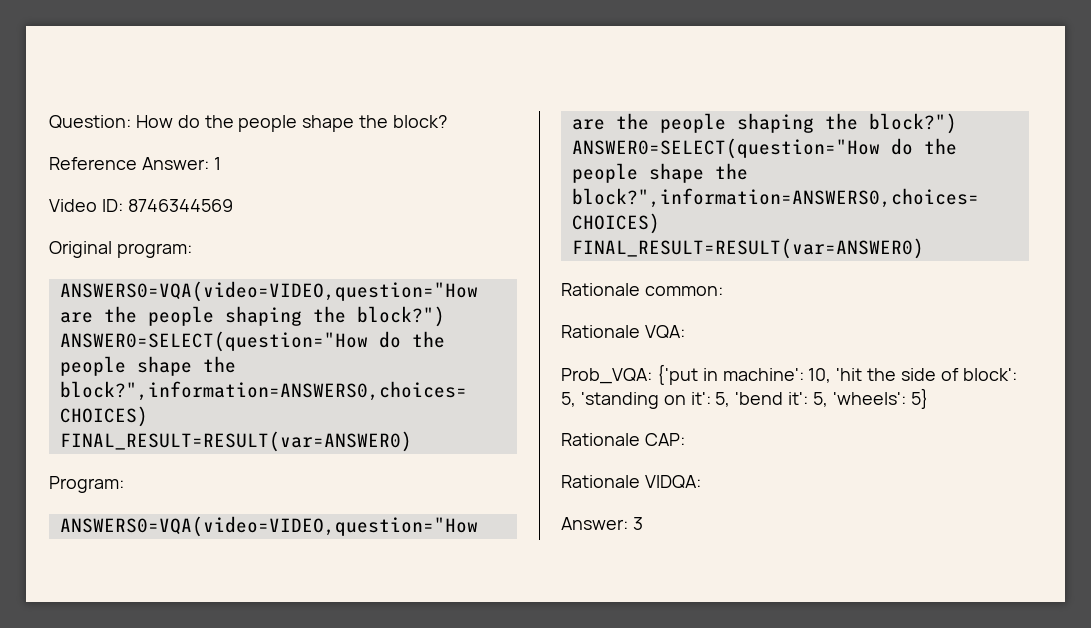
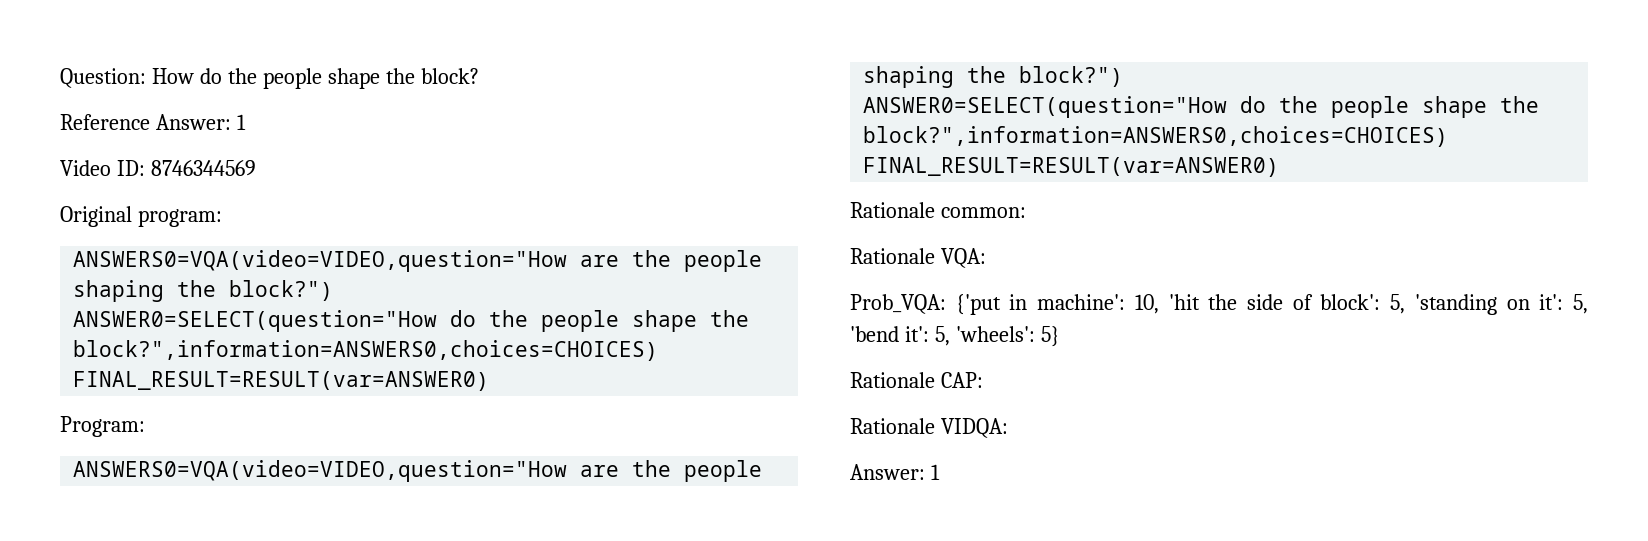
  Rationale VIDQA:
- Answer: 3
+ Answer: 1

